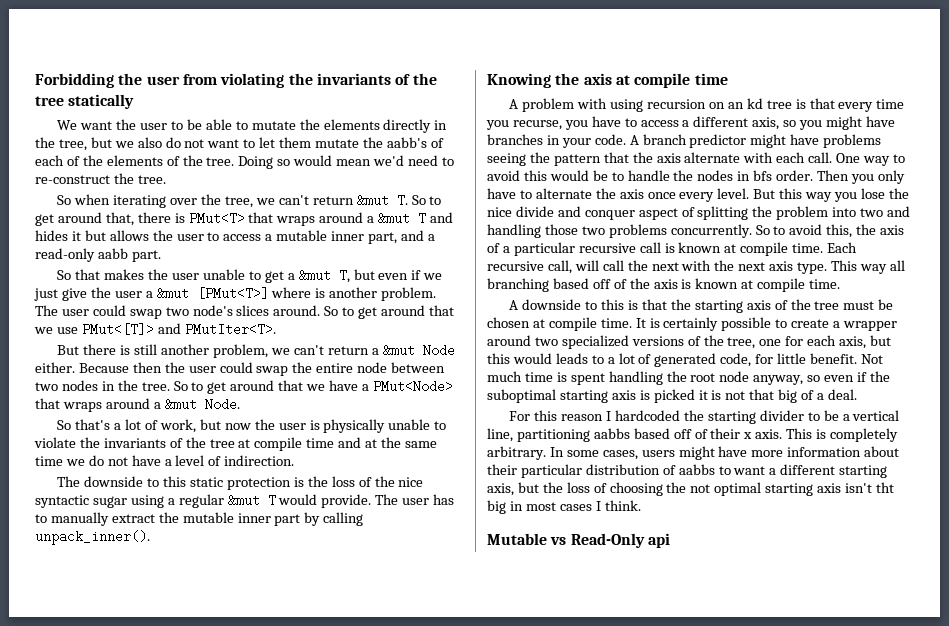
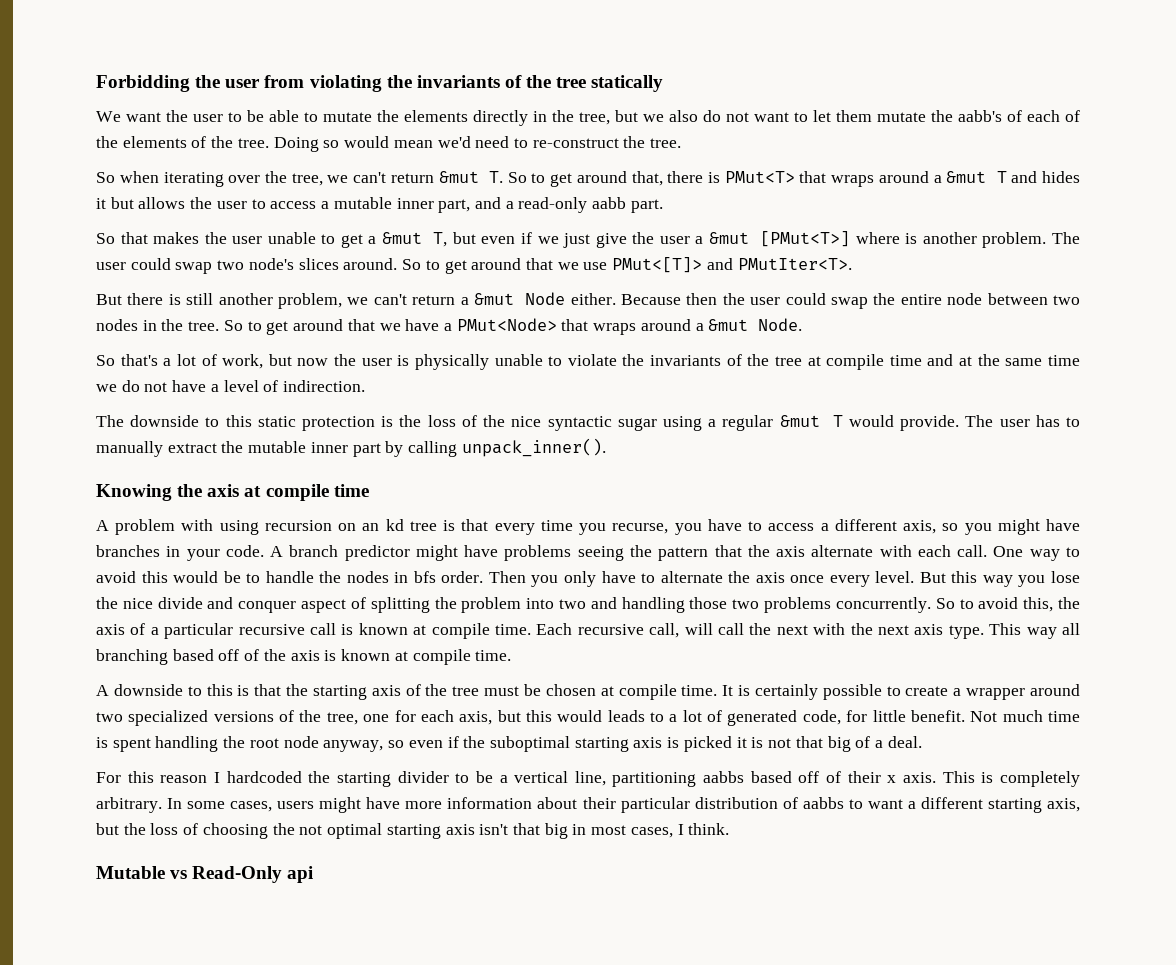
- In some cases, users might have more information about their particular distribution of aabbs to want a different starting axis, but the loss of choosing the not optimal starting axis isn't tht big in most cases I think.
+ In some cases, users might have more information about their particular distribution of aabbs to want a different starting axis, but the loss of choosing the not optimal starting axis isn't that big in most cases, I think.

